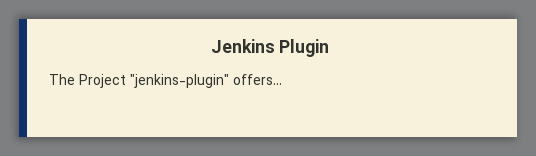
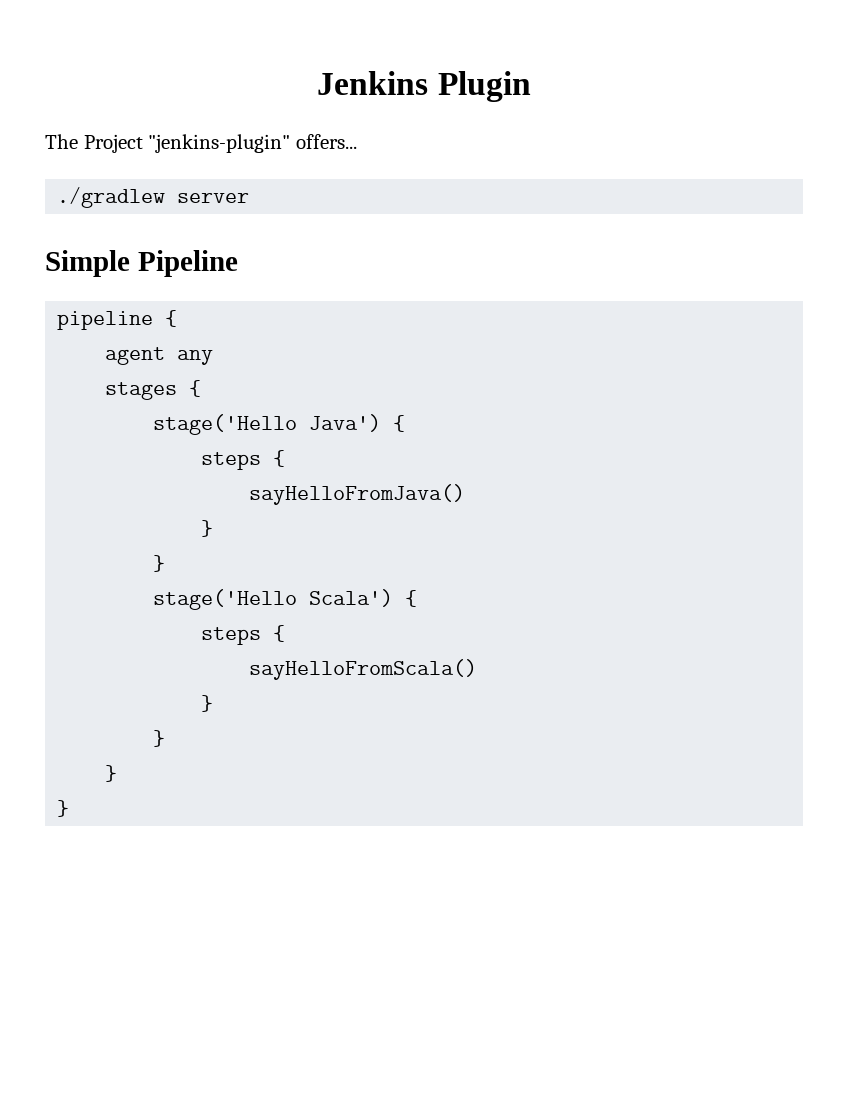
+ ./gradlew server
+ Simple Pipeline
+ pipeline {
+ agent any
+ stages {
+ stage('Hello Java') {
+ steps {
+ sayHelloFromJava()
+ }
+ }
+ stage('Hello Scala') {
+ steps {
+ sayHelloFromScala()
+ }
+ }
+ }
+ }

